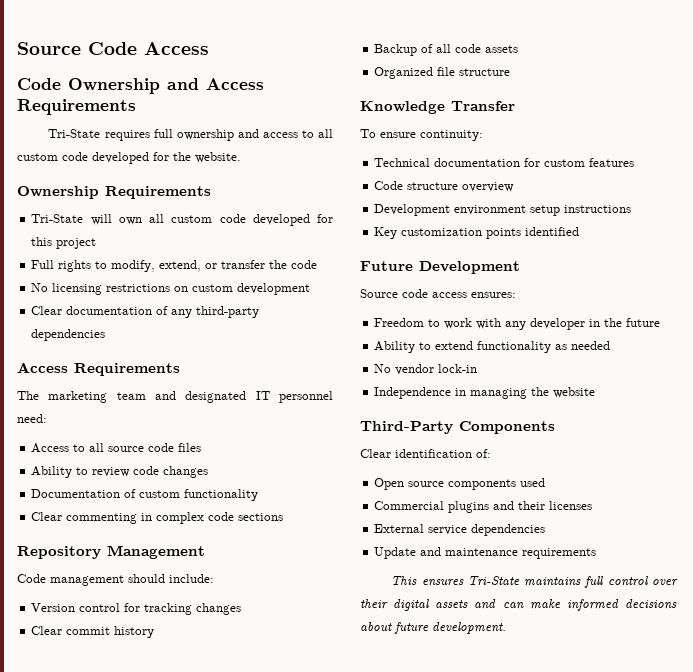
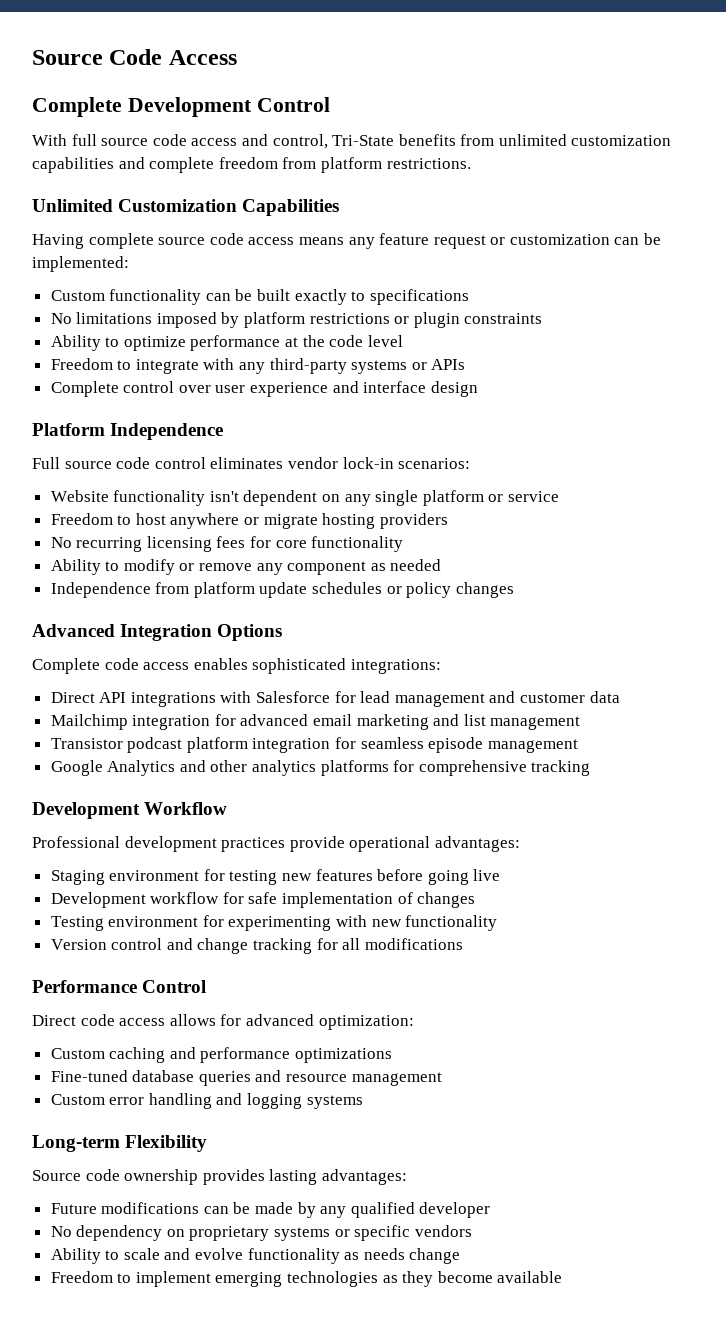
- Code Ownership and Access Requirements
- Tri-State requires full ownership and access to all custom code developed for the website.
- Ownership Requirements
- Tri-State will own all custom code developed for this project
- Full rights to modify, extend, or transfer the code
- No licensing restrictions on custom development
- Clear documentation of any third-party dependencies
- Access Requirements
- The marketing team and designated IT personnel need:
- Access to all source code files
- Ability to review code changes
- Documentation of custom functionality
- Clear commenting in complex code sections
- Repository Management
- Code management should include:
- Version control for tracking changes
- Clear commit history
- Backup of all code assets
- Organized file structure
- Knowledge Transfer
- To ensure continuity:
- Technical documentation for custom features
- Code structure overview
- Development environment setup instructions
- Key customization points identified
- Future Development
- Source code access ensures:
- Freedom to work with any developer in the future
- Ability to extend functionality as needed
- No vendor lock-in
- Independence in managing the website
- Third-Party Components
- Clear identification of:
- Open source components used
- Commercial plugins and their licenses
- External service dependencies
- Update and maintenance requirements
- This ensures Tri-State maintains full control over their digital assets and can make informed decisions about future development.
+ Complete Development Control
+ With full source code access and control, Tri-State benefits from unlimited customization capabilities and complete freedom from platform restrictions.
+ Unlimited Customization Capabilities
+ Having complete source code access means any feature request or customization can be implemented:
+ Custom functionality can be built exactly to specifications
+ No limitations imposed by platform restrictions or plugin constraints
+ Ability to optimize performance at the code level
+ Freedom to integrate with any third-party systems or APIs
+ Complete control over user experience and interface design
+ Platform Independence
+ Full source code control eliminates vendor lock-in scenarios:
+ Website functionality isn't dependent on any single platform or service
+ Freedom to host anywhere or migrate hosting providers
+ No recurring licensing fees for core functionality
+ Ability to modify or remove any component as needed
+ Independence from platform update schedules or policy changes
+ Advanced Integration Options
+ Complete code access enables sophisticated integrations:
+ Direct API integrations with Salesforce for lead management and customer data
+ Mailchimp integration for advanced email marketing and list management
+ Transistor podcast platform integration for seamless episode management
+ Google Analytics and other analytics platforms for comprehensive tracking
+ Development Workflow
+ Professional development practices provide operational advantages:
+ Staging environment for testing new features before going live
+ Development workflow for safe implementation of changes
+ Testing environment for experimenting with new functionality
+ Version control and change tracking for all modifications
+ Performance Control
+ Direct code access allows for advanced optimization:
+ Custom caching and performance optimizations
+ Fine-tuned database queries and resource management
+ Custom error handling and logging systems
+ Long-term Flexibility
+ Source code ownership provides lasting advantages:
+ Future modifications can be made by any qualified developer
+ No dependency on proprietary systems or specific vendors
+ Ability to scale and evolve functionality as needs change
+ Freedom to implement emerging technologies as they become available

